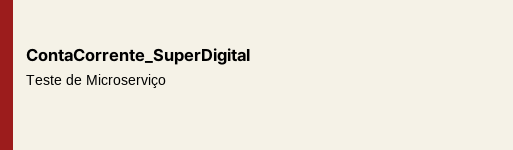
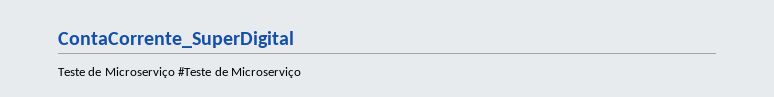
- Teste de Microserviço
+ Teste de Microserviço #Teste de Microserviço

